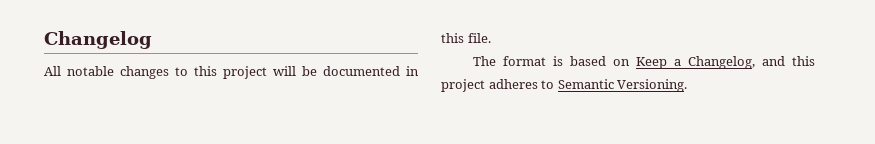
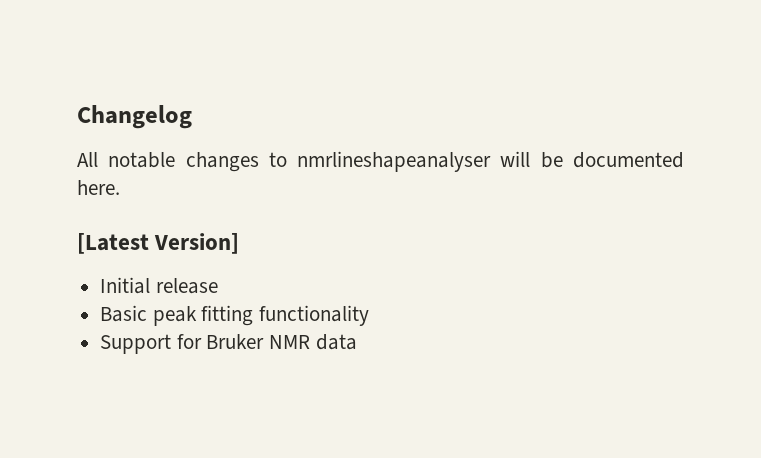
- All notable changes to this project will be documented in this file.
- The format is based on Keep a Changelog, and this project adheres to Semantic Versioning.
+ All notable changes to nmrlineshapeanalyser will be documented here.
+ [Latest Version]
+ Initial release
+ Basic peak fitting functionality
+ Support for Bruker NMR data

